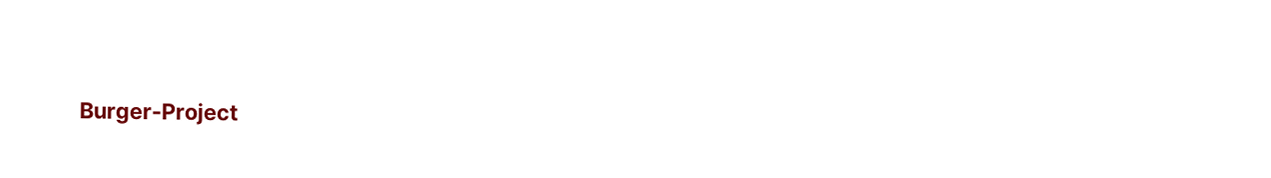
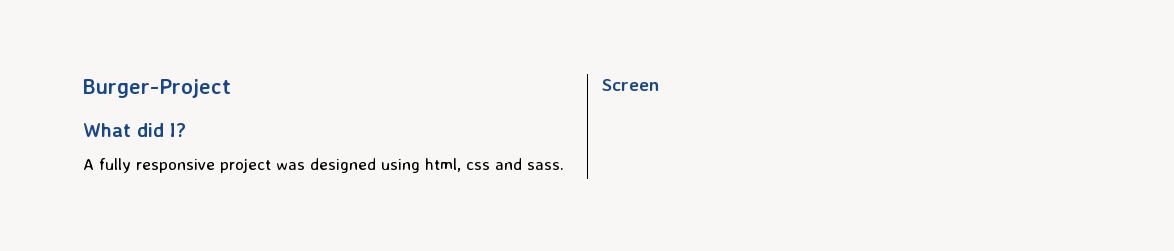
+ What did I?
+ A fully responsive project was designed using html, css and sass.
+ Screen

